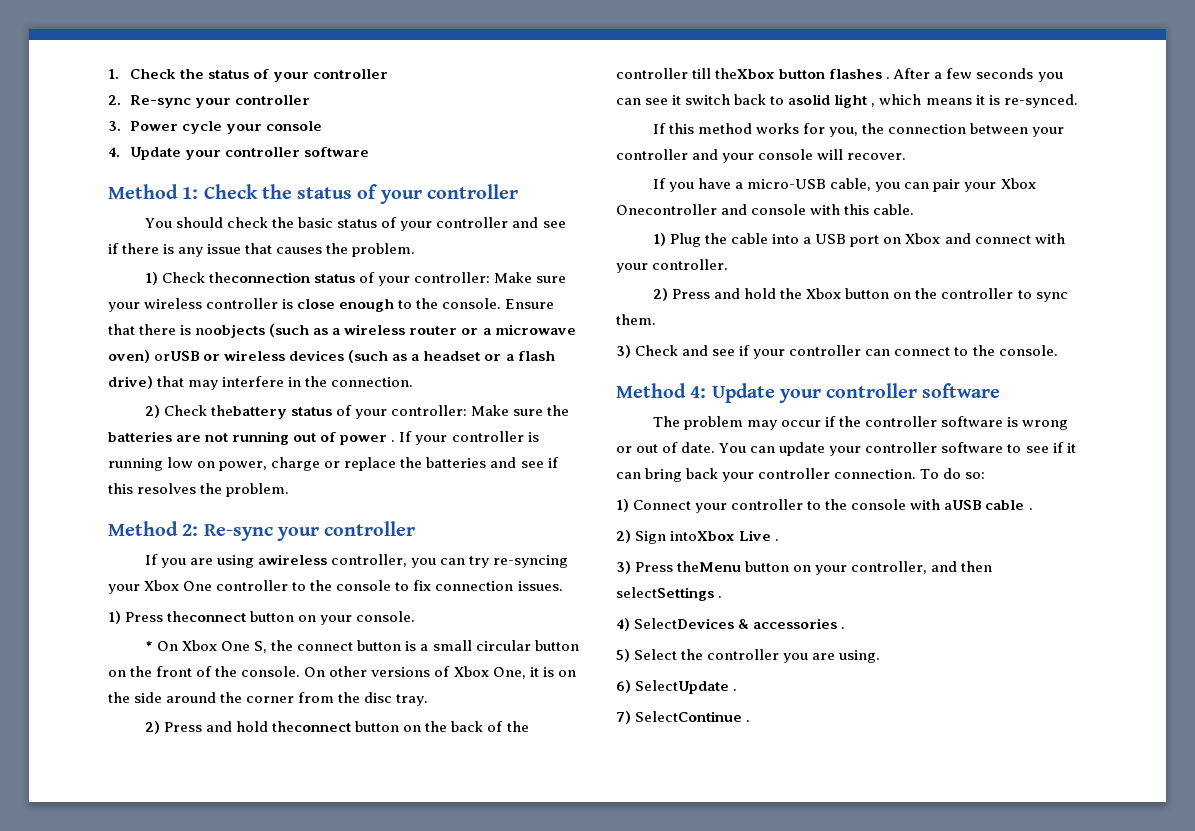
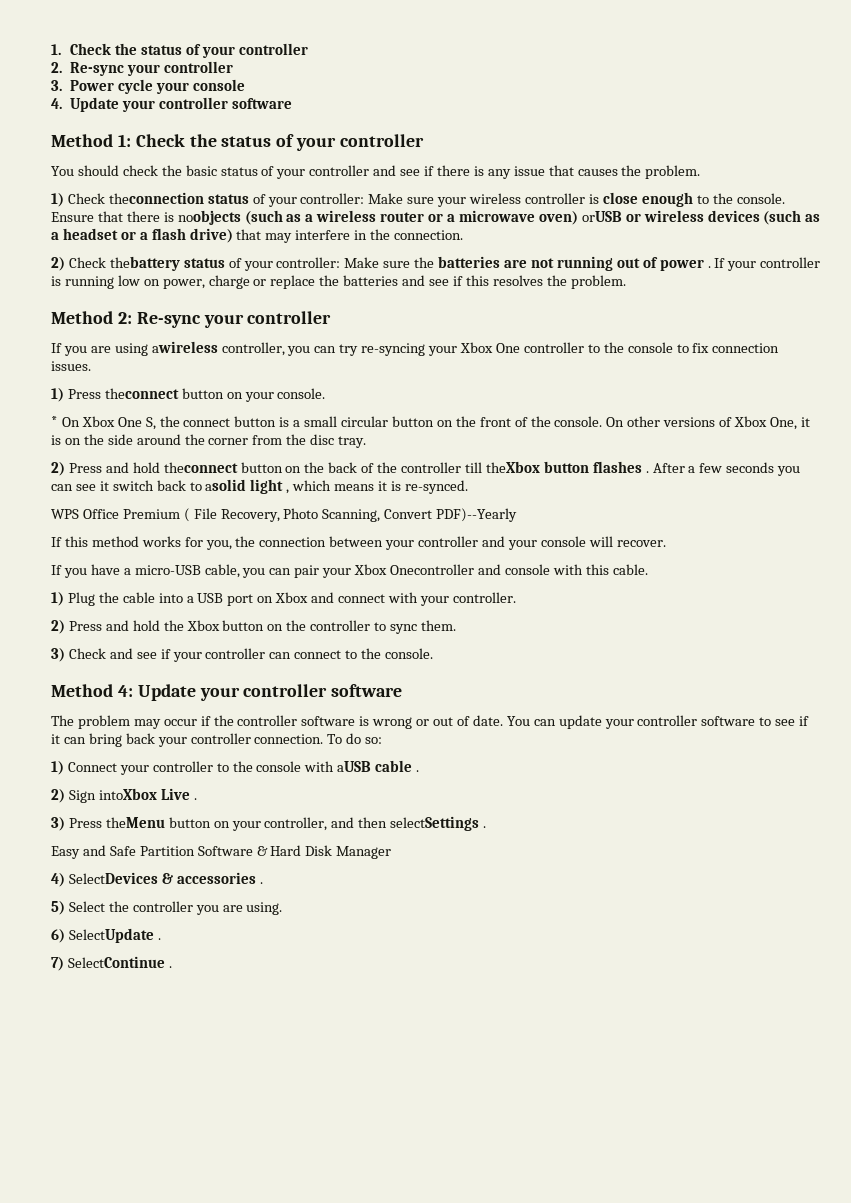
+ WPS Office Premium ( File Recovery, Photo Scanning, Convert PDF)--Yearly
+ Easy and Safe Partition Software & Hard Disk Manager

